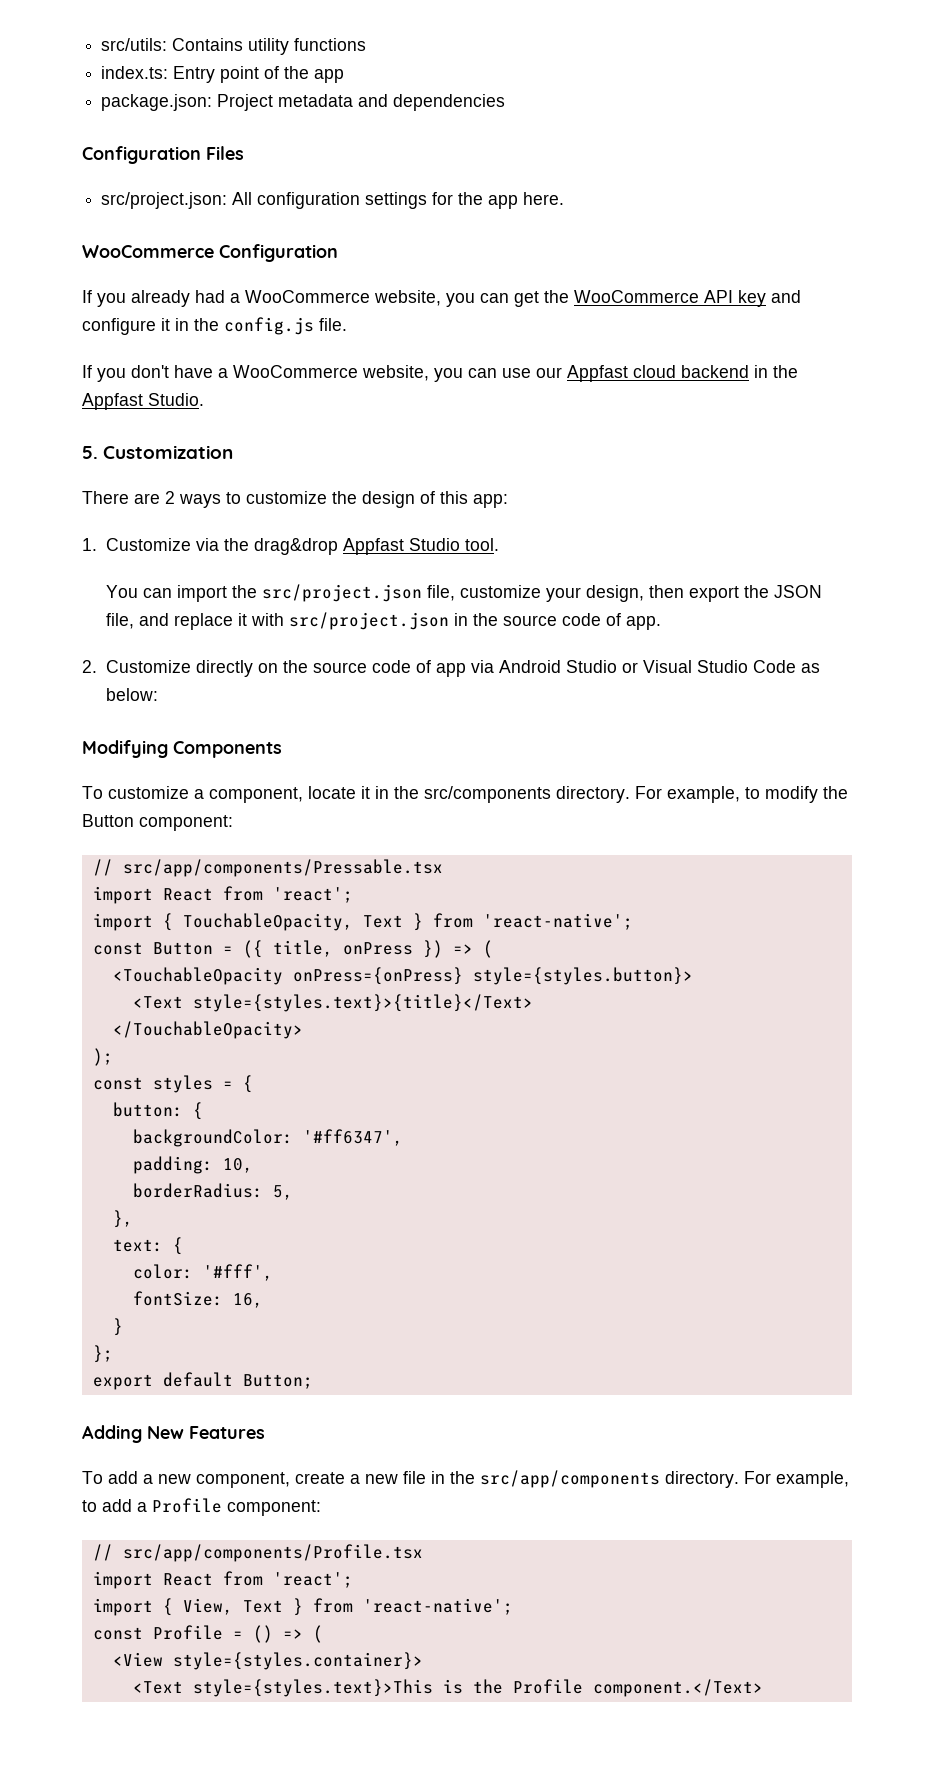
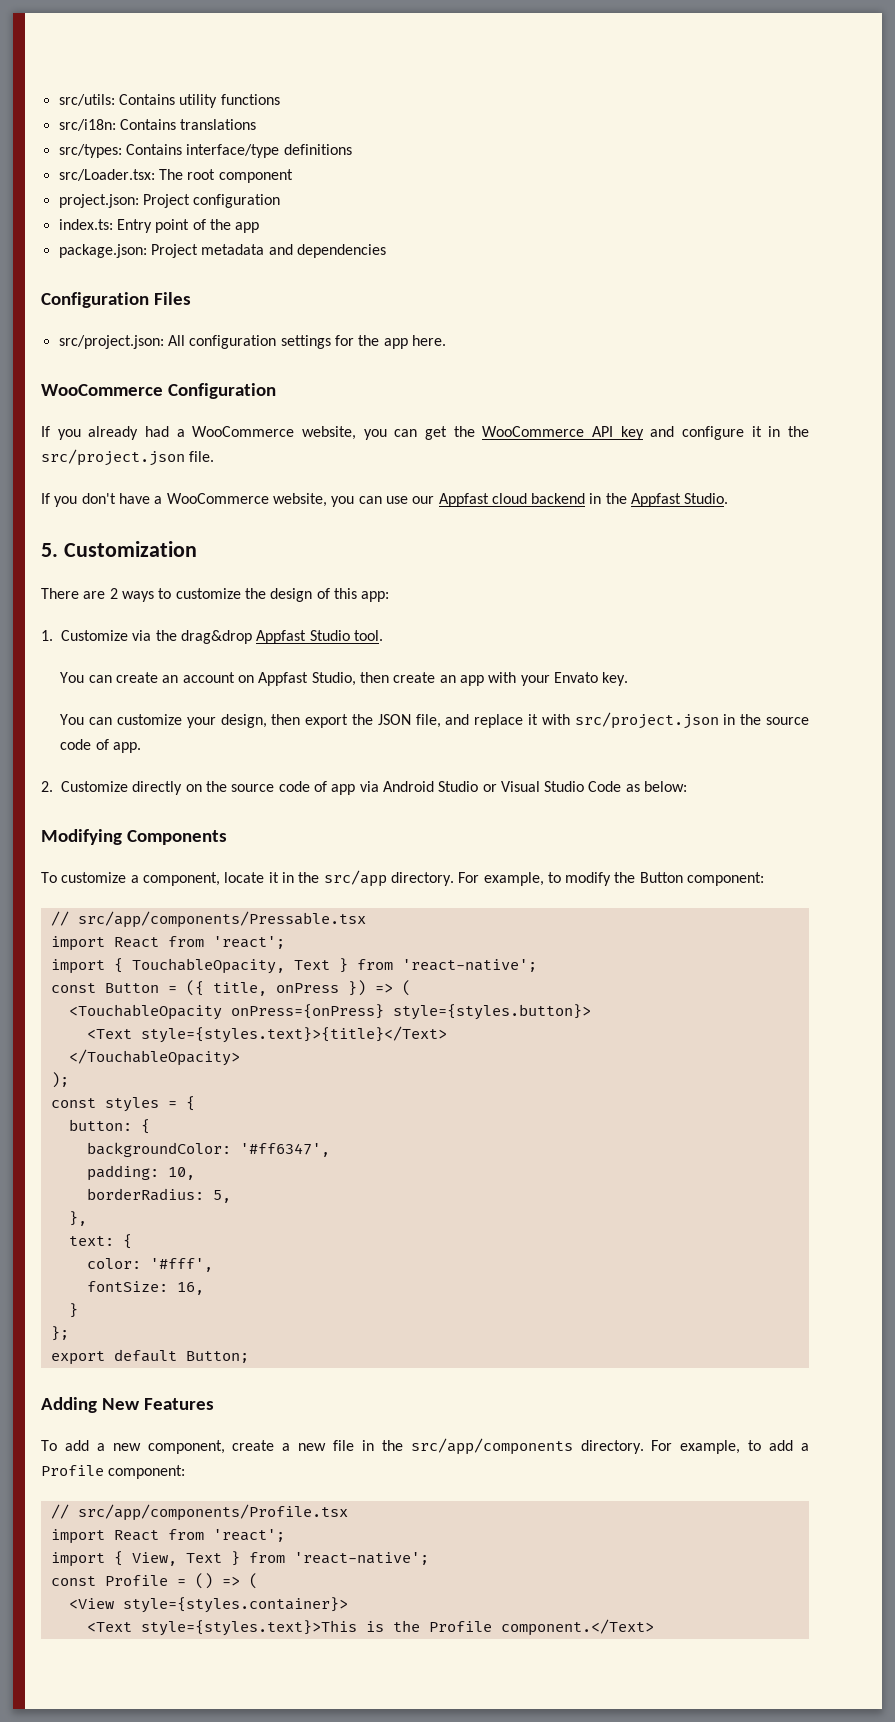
+ src/i18n: Contains translations
+ src/types: Contains interface/type definitions
+ src/Loader.tsx: The root component
+ project.json: Project configuration
- If you already had a WooCommerce website, you can get the WooCommerce API key and configure it in the config.js file.
+ If you already had a WooCommerce website, you can get the WooCommerce API key and configure it in the src/project.json file.
- You can import the src/project.json file, customize your design, then export the JSON file, and replace it with src/project.json in the source code of app.
+ You can create an account on Appfast Studio, then create an app with your Envato key.
+ You can customize your design, then export the JSON file, and replace it with src/project.json in the source code of app.
- To customize a component, locate it in the src/components directory.
+ To customize a component, locate it in the src/app directory.

